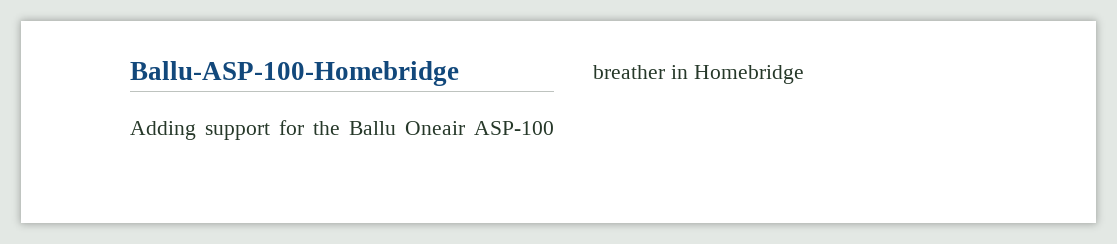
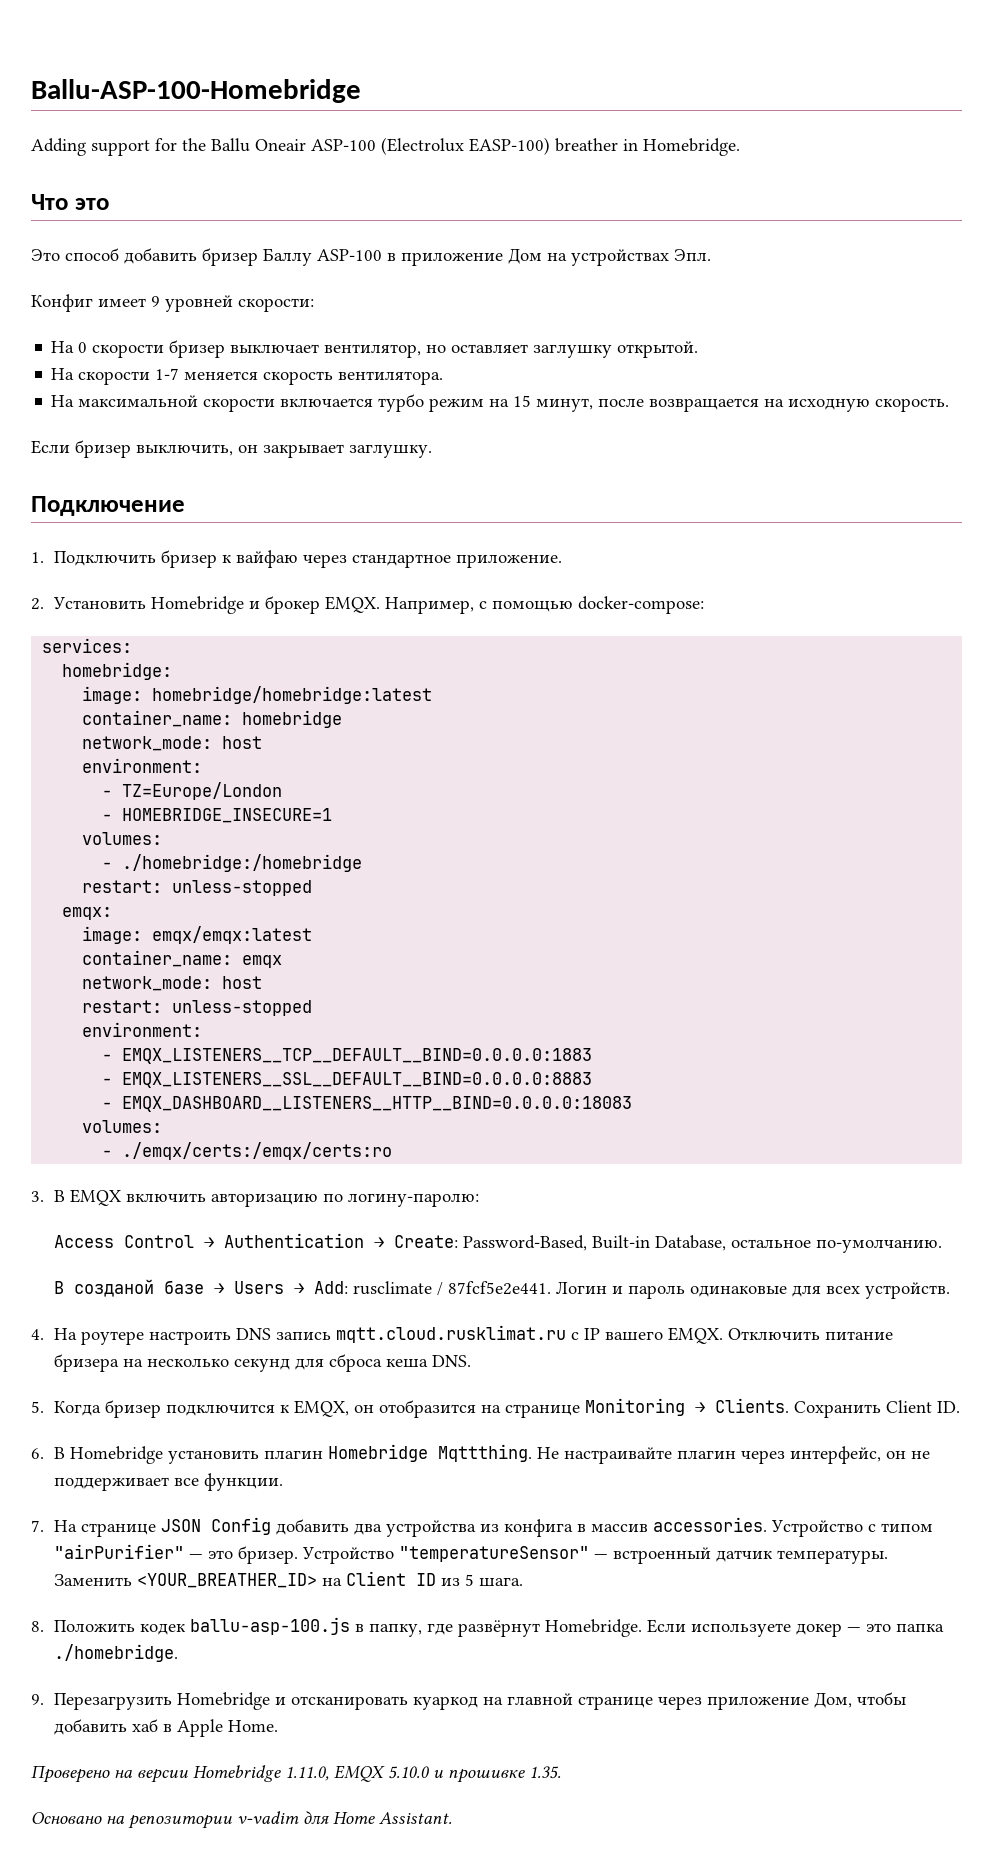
- Adding support for the Ballu Oneair ASP-100 breather in Homebridge
+ Adding support for the Ballu Oneair ASP-100 (Electrolux EASP-100) breather in Homebridge.
+ Что это
+ Это способ добавить бризер Баллу ASP-100 в приложение Дом на устройствах Эпл.
+ Конфиг имеет 9 уровней скорости:
+ На 0 скорости бризер выключает вентилятор, но оставляет заглушку открытой.
+ На скорости 1-7 меняется скорость вентилятора.
+ На максимальной скорости включается турбо режим на 15 минут, после возвращается на исходную скорость.
+ Если бризер выключить, он закрывает заглушку.
+ Подключение
+ 1. Подключить бризер к вайфаю через стандартное приложение.
+ 2. Установить Homebridge и брокер EMQX. Например, с помощью docker-compose:
+ services:
+ homebridge:
+ image: homebridge/homebridge:latest
+ container_name: homebridge
+ network_mode: host
+ environment:
+ - TZ=Europe/London
+ - HOMEBRIDGE_INSECURE=1
+ volumes:
+ - ./homebridge:/homebridge
+ restart: unless-stopped
+ emqx:
+ image: emqx/emqx:latest
+ container_name: emqx
+ network_mode: host
+ restart: unless-stopped
+ environment:
+ - EMQX_LISTENERS__TCP__DEFAULT__BIND=0.0.0.0:1883
+ - EMQX_LISTENERS__SSL__DEFAULT__BIND=0.0.0.0:8883
+ - EMQX_DASHBOARD__LISTENERS__HTTP__BIND=0.0.0.0:18083
+ volumes:
+ - ./emqx/certs:/emqx/certs:ro
+ 3. В EMQX включить авторизацию по логину-паролю:
+ Access Control → Authentication → Create: Password-Based, Built-in Database, остальное по-умолчанию.
+ В созданой базе → Users → Add: rusclimate / 87fcf5e2e441. Логин и пароль одинаковые для всех устройств.
+ 4. На роутере настроить DNS запись mqtt.cloud.rusklimat.ru c IP вашего EMQX. Отключить питание бризера на несколько секунд для сброса кеша DNS.
+ 5. Когда бризер подключится к EMQX, он отобразится на странице Monitoring → Clients. Сохранить Client ID.
+ 6. В Homebridge установить плагин Homebridge Mqttthing. Не настраивайте плагин через интерфейс, он не поддерживает все функции.
+ 7. На странице JSON Config добавить два устройства из конфига в массив accessories. Устройство с типом "airPurifier" — это бризер. Устройство "temperatureSensor" — встроенный датчик температуры. Заменить <YOUR_BREATHER_ID> на Client ID из 5 шага.
+ 8. Положить кодек ballu-asp-100.js в папку, где развёрнут Homebridge. Если используете докер — это папка ./homebridge.
+ 9. Перезагрузить Homebridge и отсканировать куаркод на главной странице через приложение Дом, чтобы добавить хаб в Apple Home.
+ Проверено на версии Homebridge 1.11.0, EMQX 5.10.0 и прошивке 1.35.
+ Основано на репозитории v-vadim для Home Assistant.

